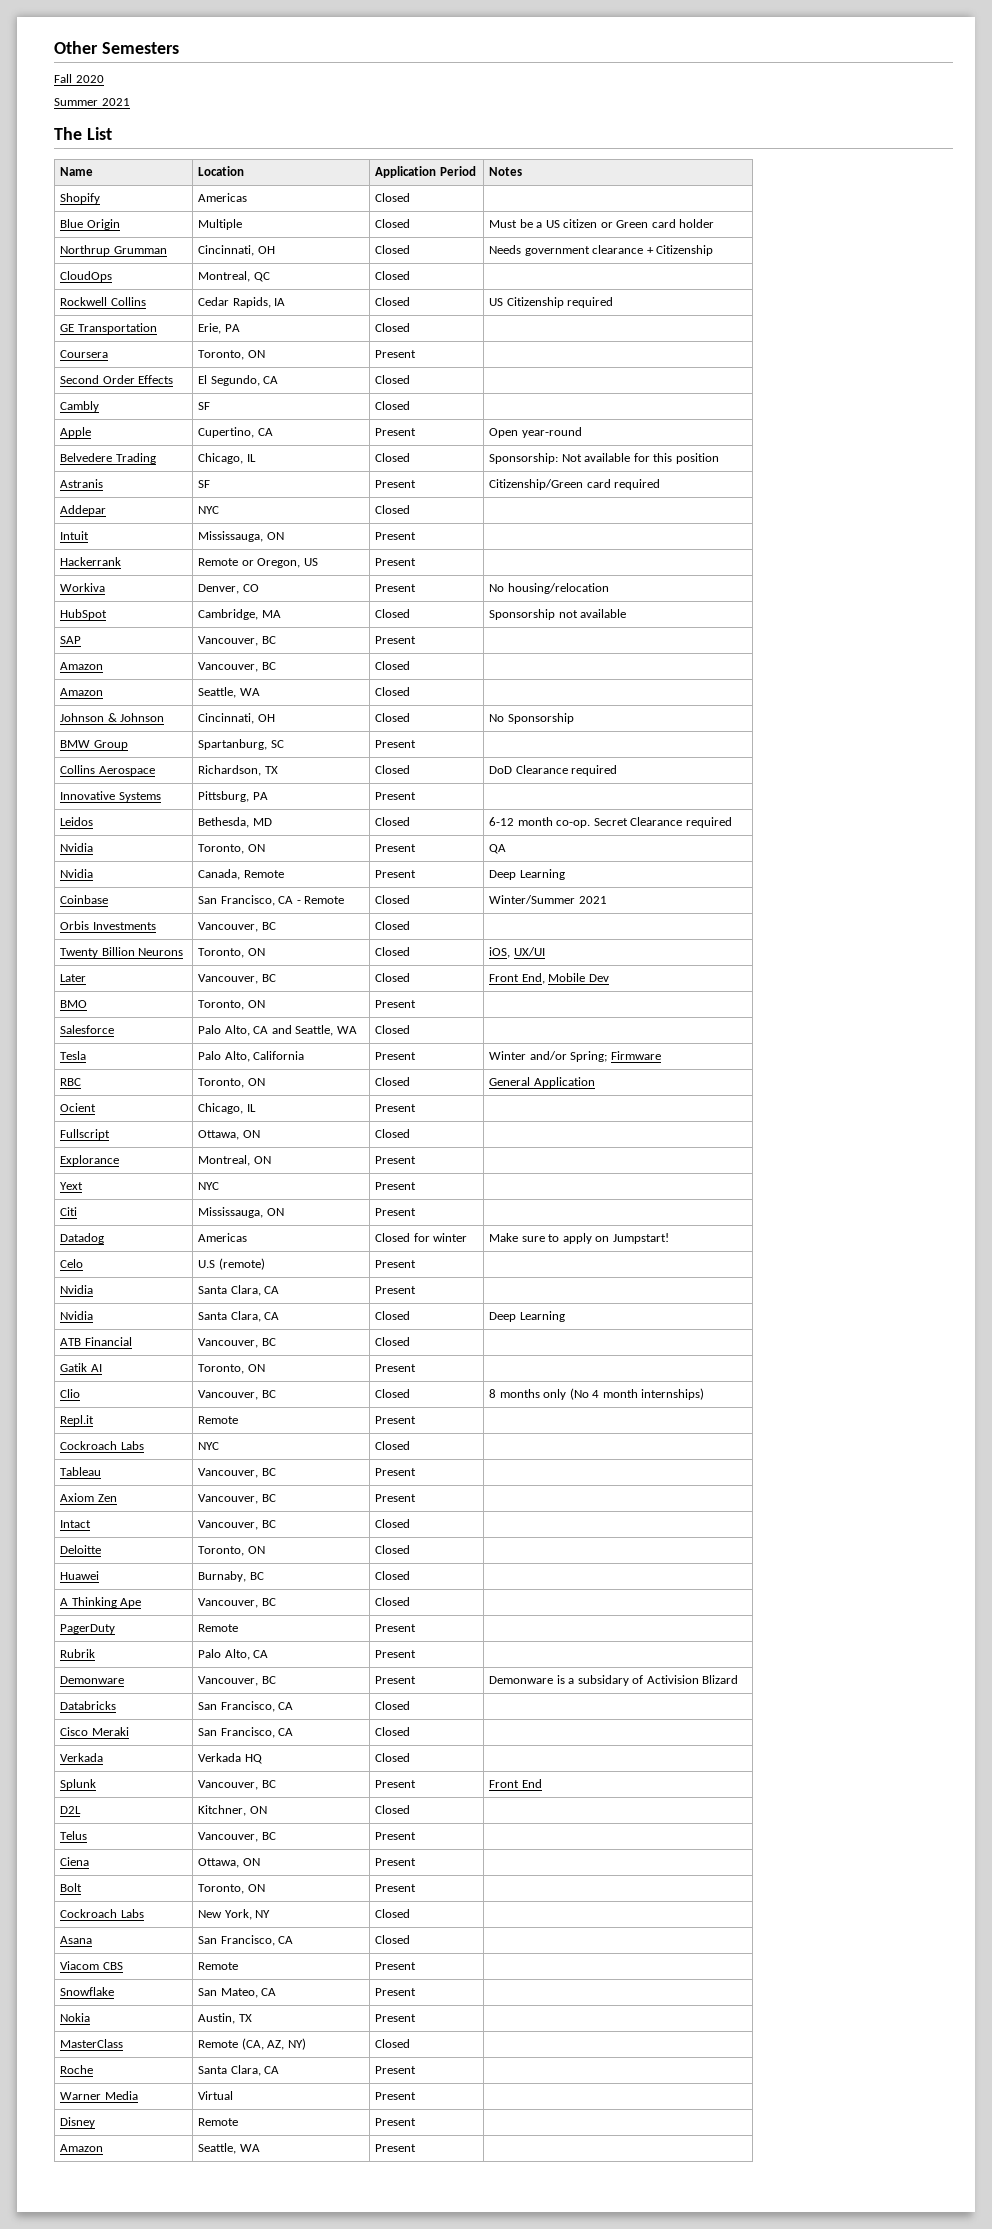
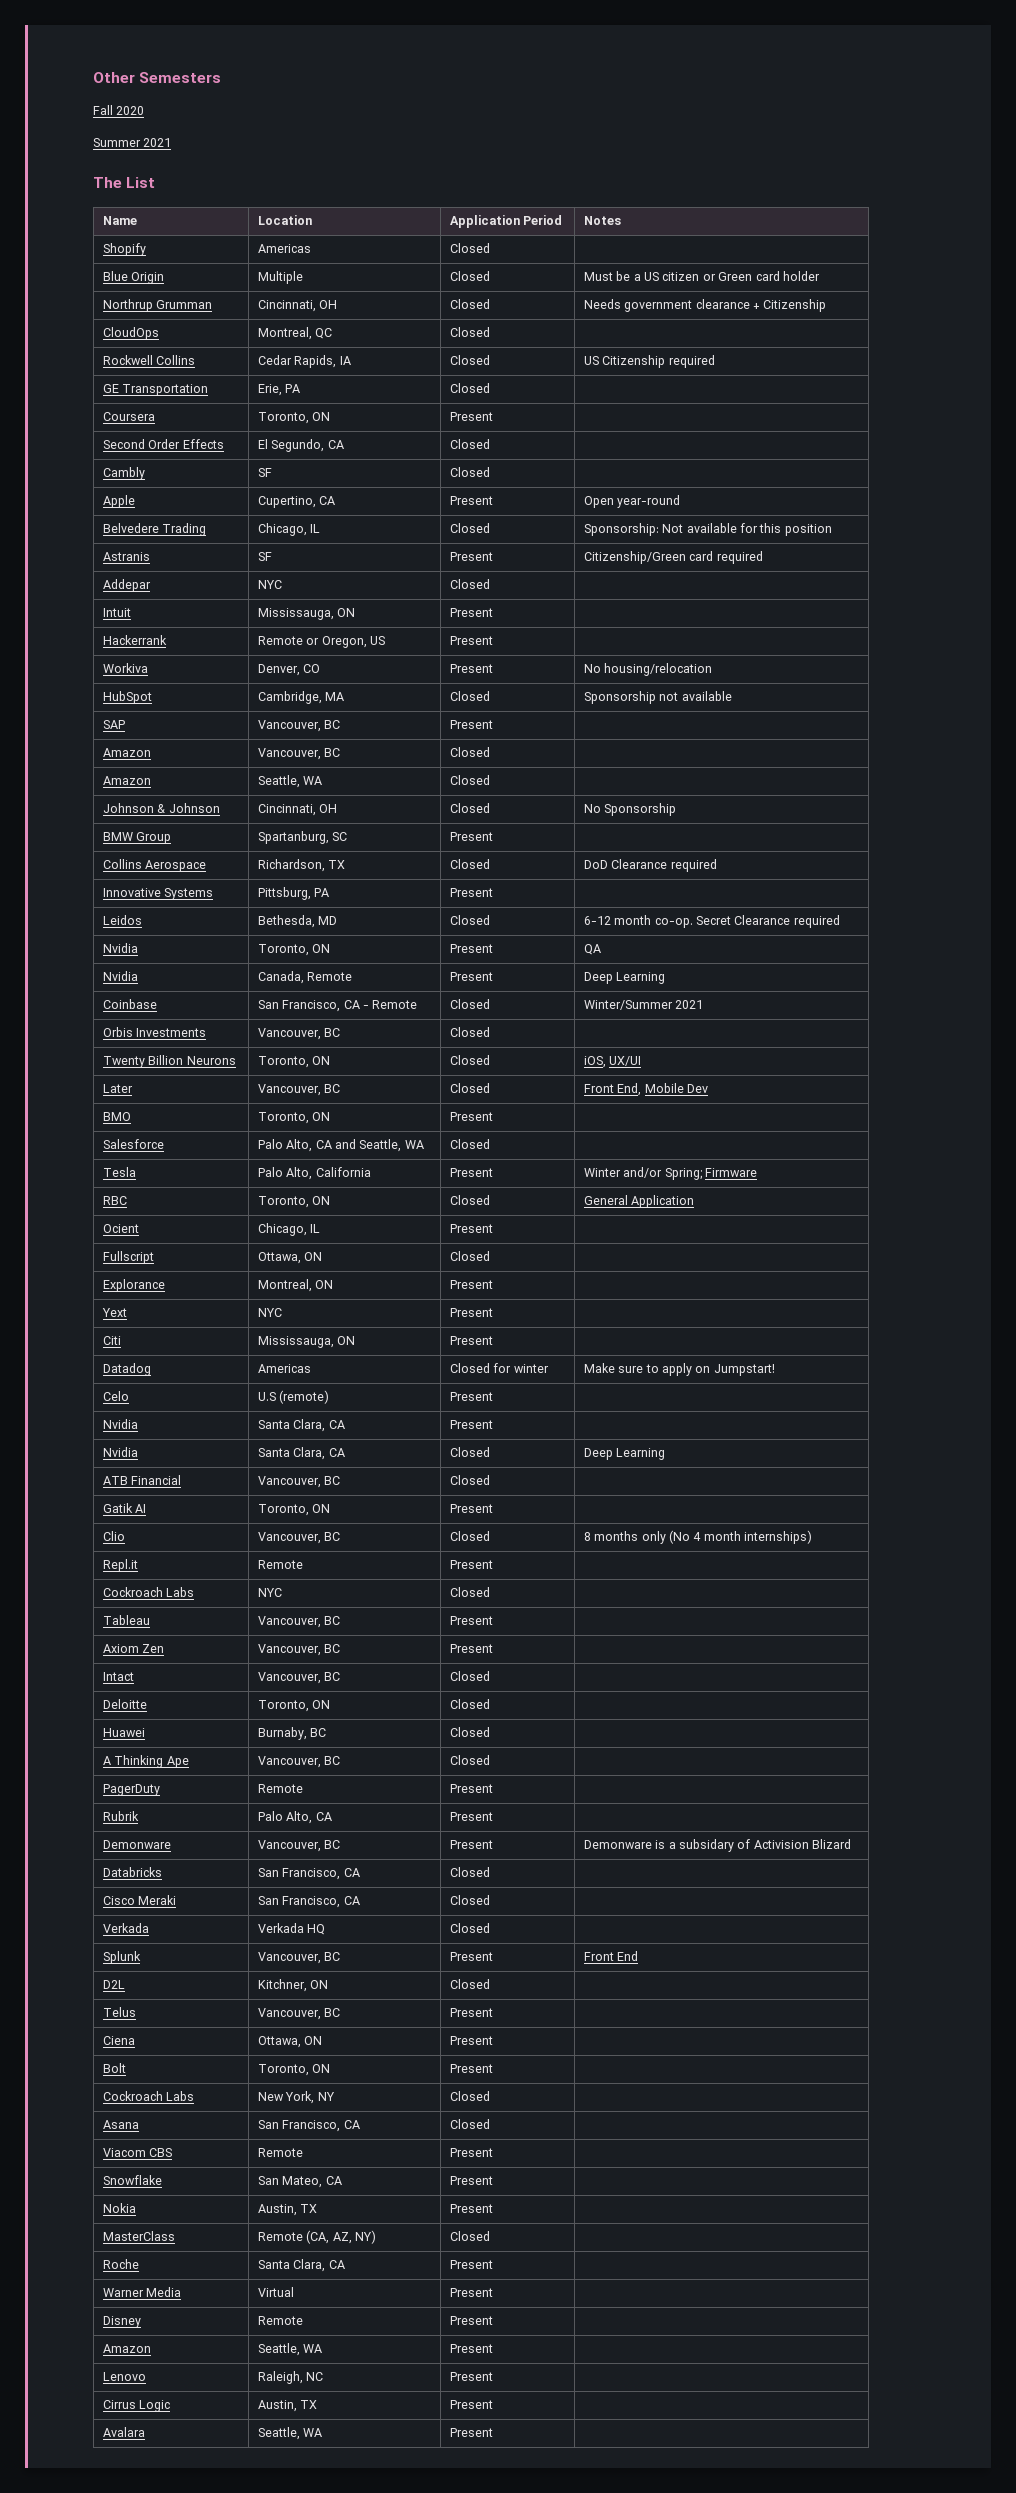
+ Lenovo | Raleigh, NC | Present |
+ Cirrus Logic | Austin, TX | Present |
+ Avalara | Seattle, WA | Present |

